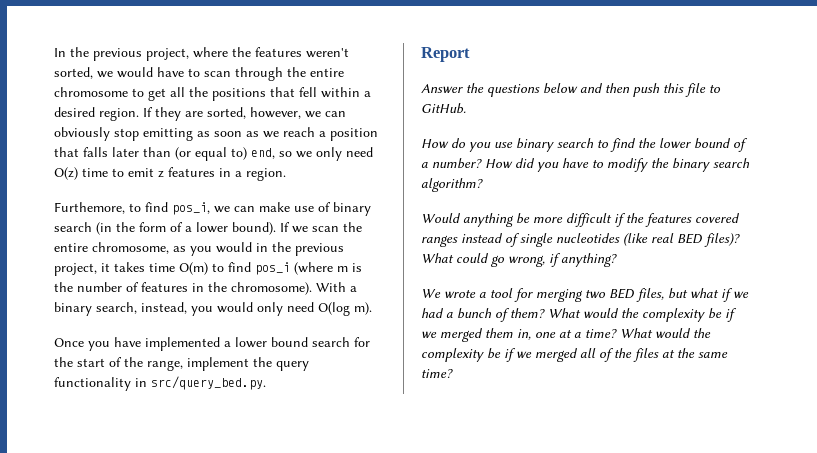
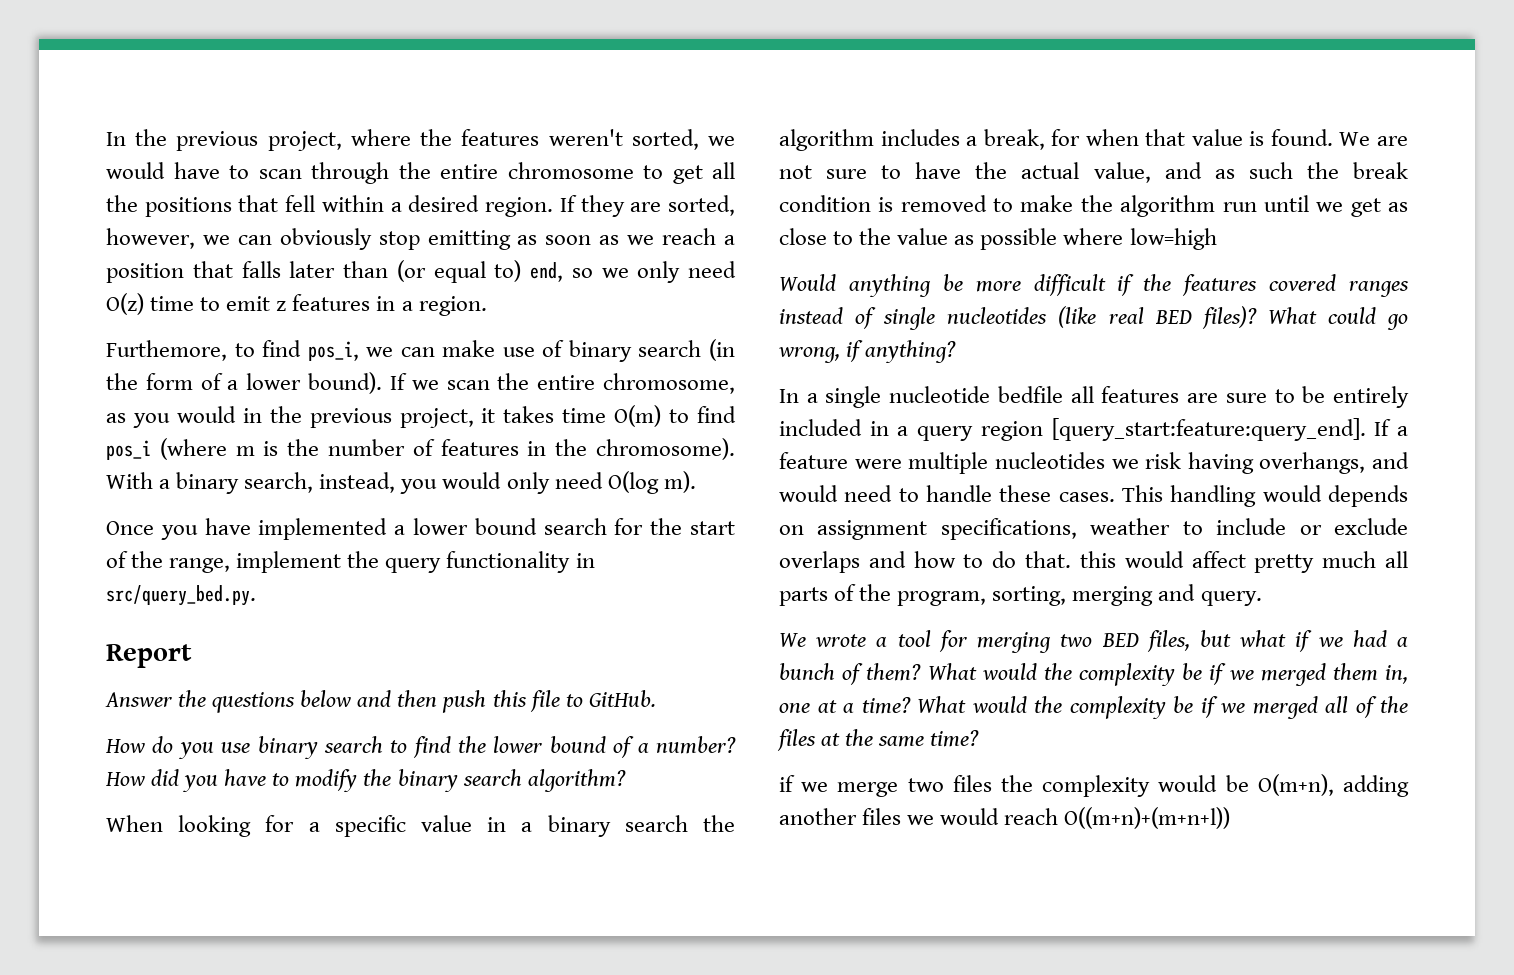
+ When looking for a specific value in a binary search the algorithm includes a break, for when that value is found. We are not sure to have the actual value, and as such the break condition is removed to make the algorithm run until we get as close to the value as possible where low=high
+ In a single nucleotide bedfile all features are sure to be entirely included in a query region [query_start:feature:query_end]. If a feature were multiple nucleotides we risk having overhangs, and would need to handle these cases. This handling would depends on assignment specifications, weather to include or exclude overlaps and how to do that. this would affect pretty much all parts of the program, sorting, merging and query.
+ if we merge two files the complexity would be O(m+n), adding another files we would reach O((m+n)+(m+n+l))

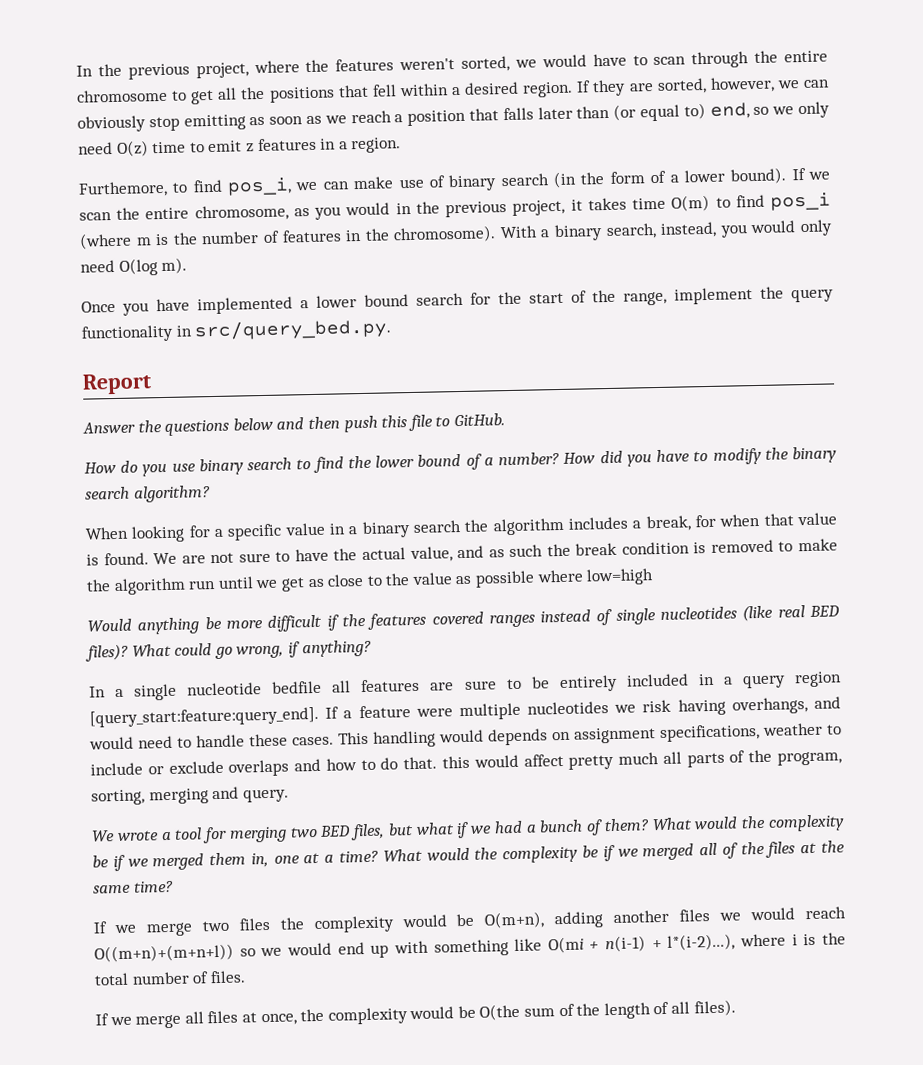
- if we merge two files the complexity would be O(m+n), adding another files we would reach O((m+n)+(m+n+l))
+ If we merge two files the complexity would be O(m+n), adding another files we would reach O((m+n)+(m+n+l)) so we would end up with something like O(mi + n(i-1) + l*(i-2)...), where i is the total number of files.
+ If we merge all files at once, the complexity would be O(the sum of the length of all files).

